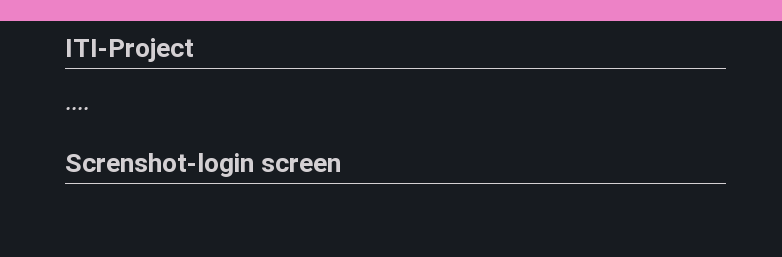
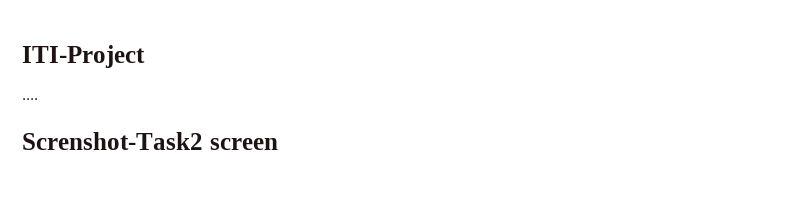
- Screnshot-login screen
+ Screnshot-Task2 screen

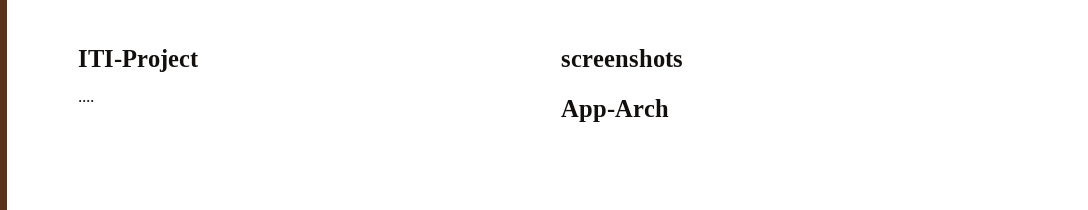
- Screnshot-Task2 screen
+ screenshots
+ App-Arch

